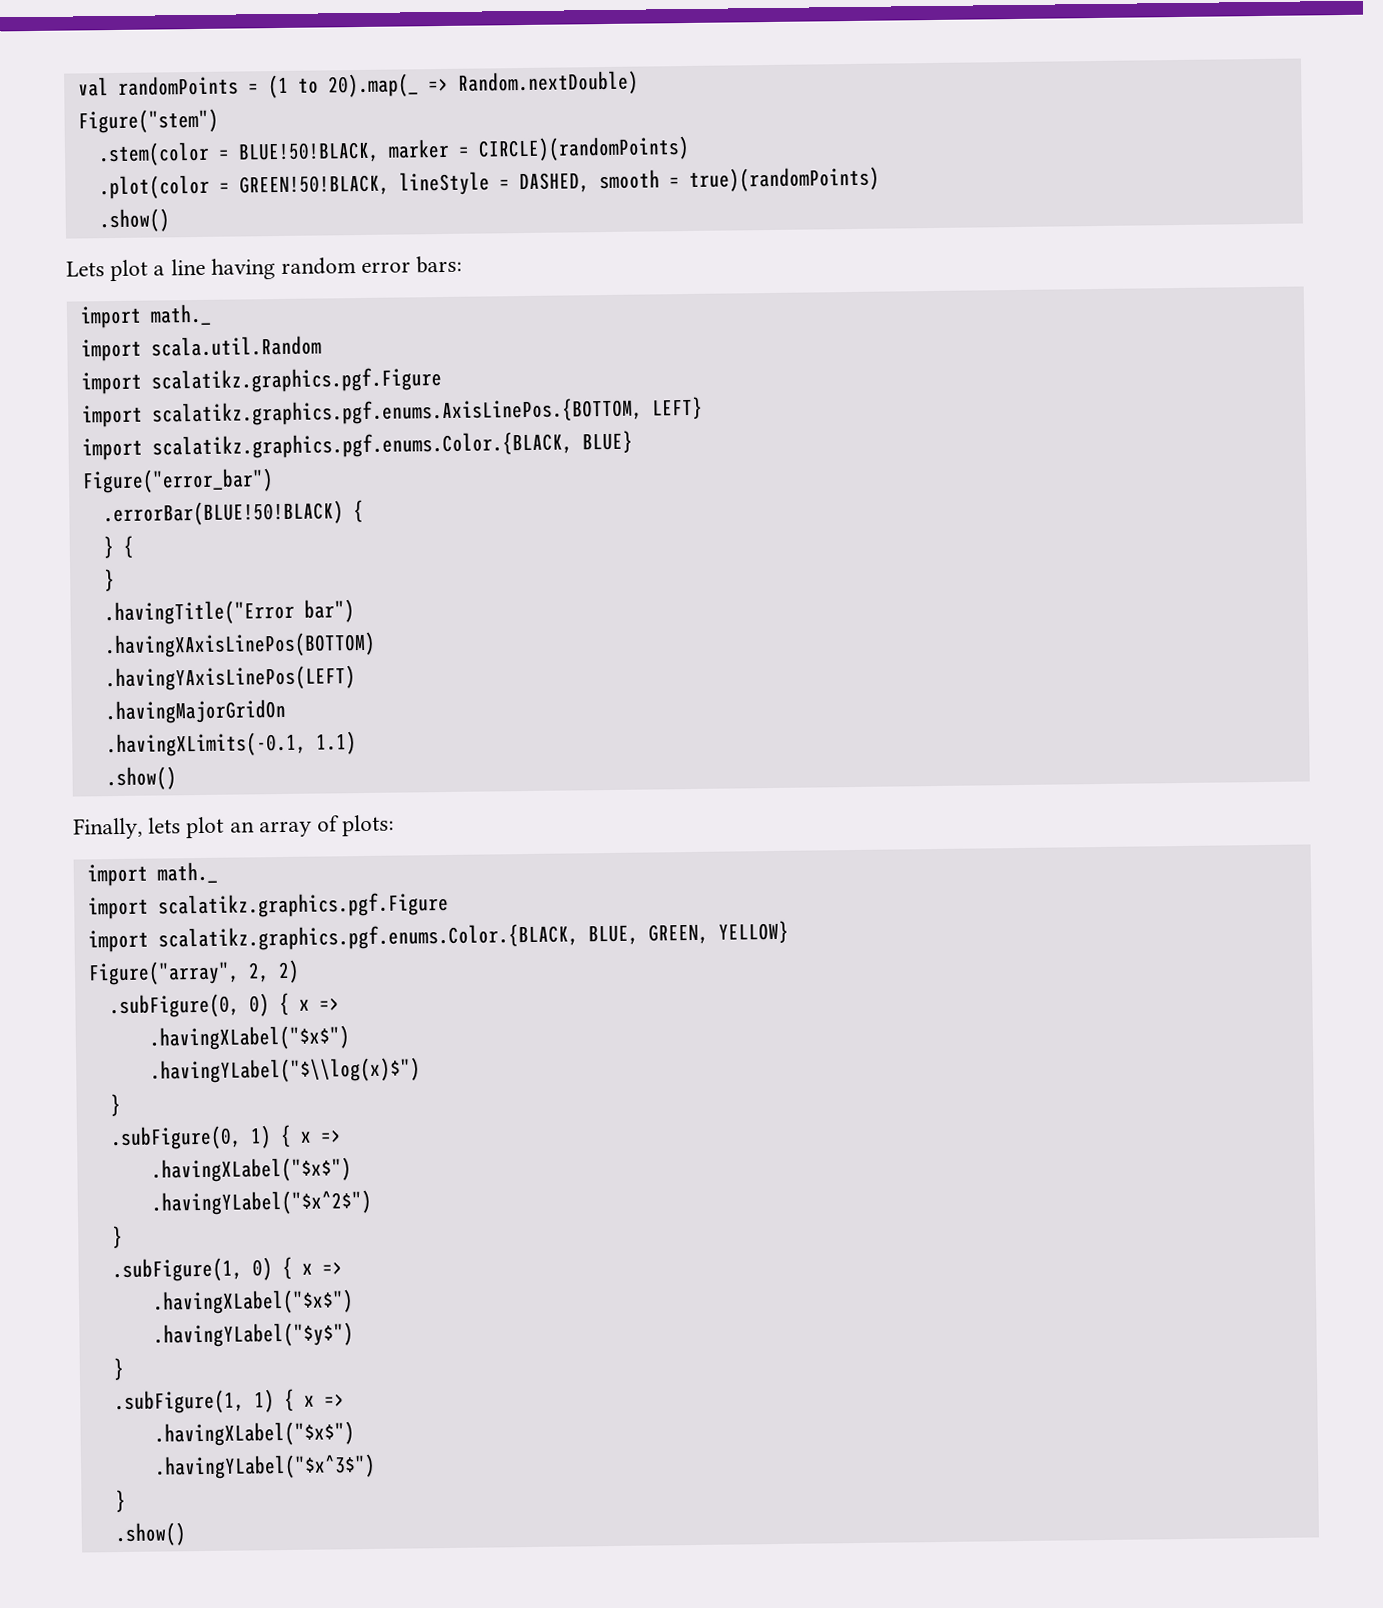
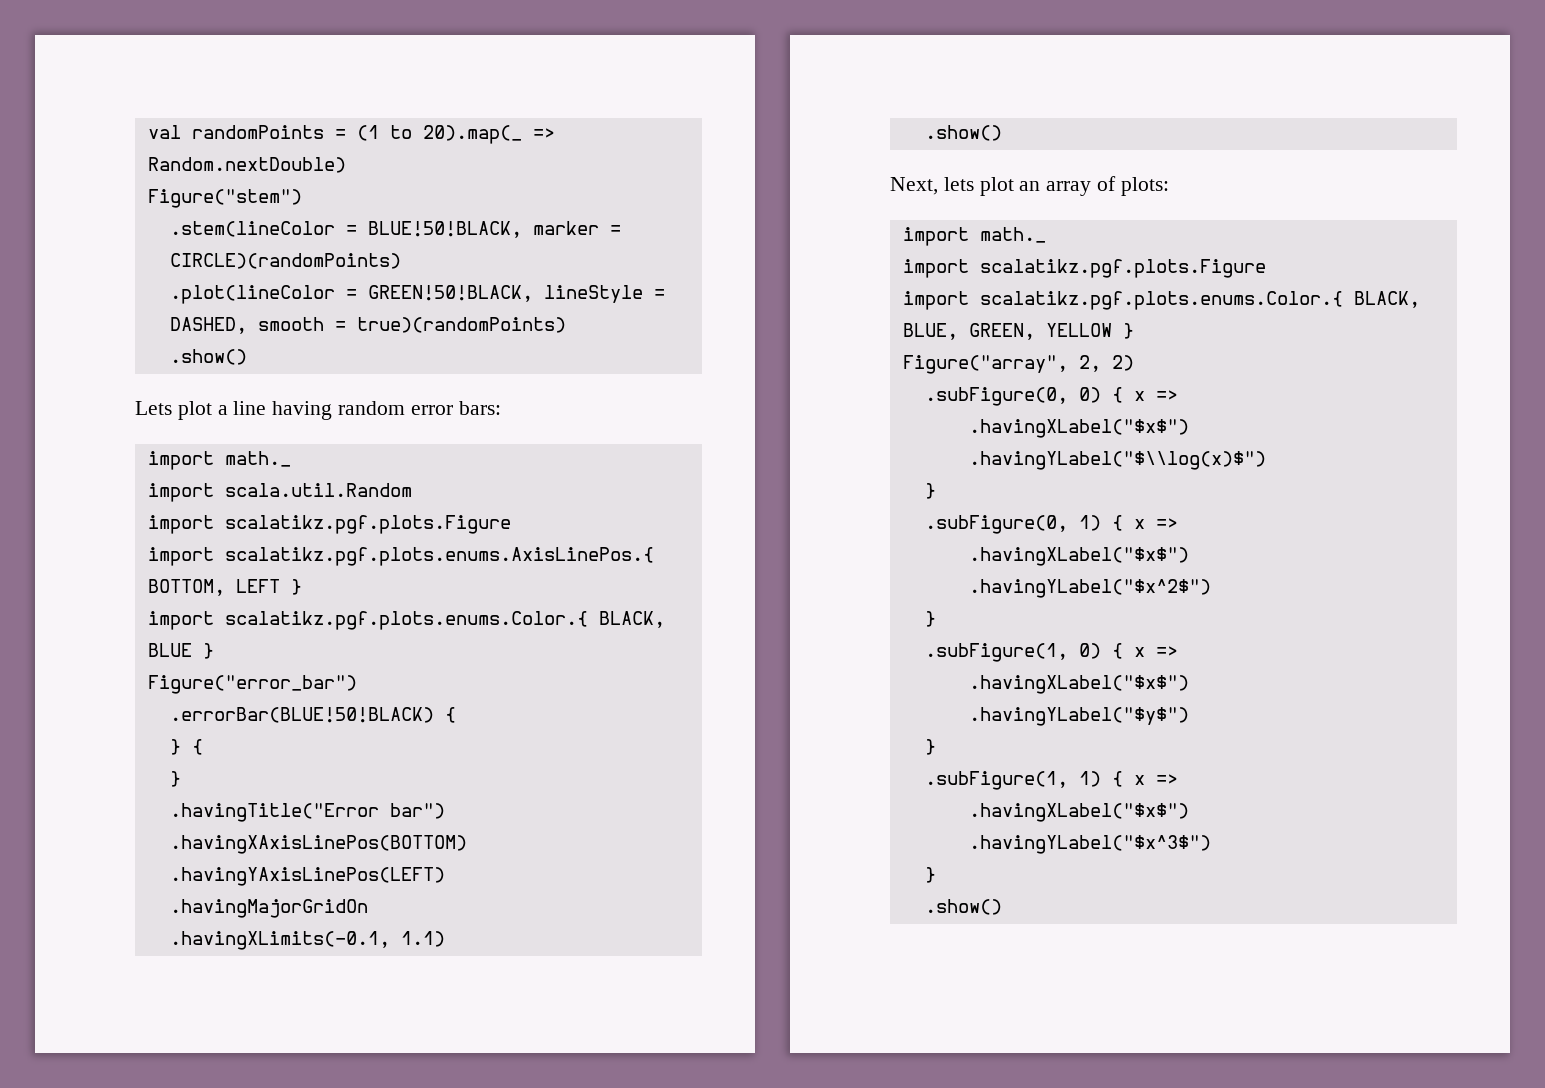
- .stem(color = BLUE!50!BLACK, marker = CIRCLE)(randomPoints)
+ .stem(lineColor = BLUE!50!BLACK, marker = CIRCLE)(randomPoints)
- .plot(color = GREEN!50!BLACK, lineStyle = DASHED, smooth = true)(randomPoints)
+ .plot(lineColor = GREEN!50!BLACK, lineStyle = DASHED, smooth = true)(randomPoints)
  import scala.util.Random
- import scalatikz.graphics.pgf.Figure
- import scalatikz.graphics.pgf.enums.AxisLinePos.{BOTTOM, LEFT}
- import scalatikz.graphics.pgf.enums.Color.{BLACK, BLUE}
+ import scalatikz.pgf.plots.Figure
+ import scalatikz.pgf.plots.enums.AxisLinePos.{ BOTTOM, LEFT }
+ import scalatikz.pgf.plots.enums.Color.{ BLACK, BLUE }
- Finally, lets plot an array of plots:
+ Next, lets plot an array of plots:
  import math._
- import scalatikz.graphics.pgf.Figure
- import scalatikz.graphics.pgf.enums.Color.{BLACK, BLUE, GREEN, YELLOW}
+ import scalatikz.pgf.plots.Figure
+ import scalatikz.pgf.plots.enums.Color.{ BLACK, BLUE, GREEN, YELLOW }

